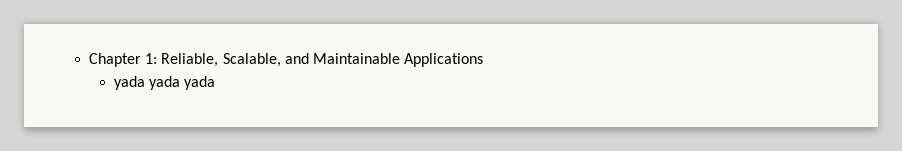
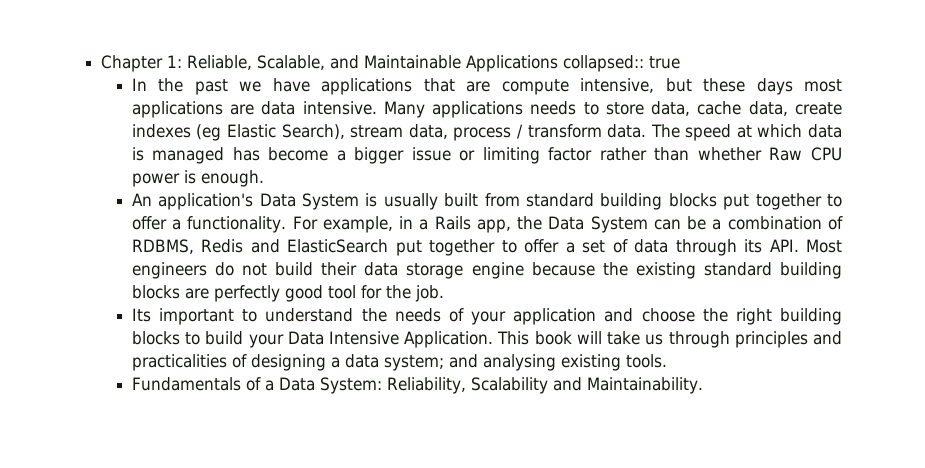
- Chapter 1: Reliable, Scalable, and Maintainable Applications
- yada yada yada
+ Chapter 1: Reliable, Scalable, and Maintainable Applications collapsed:: true
+ In the past we have applications that are compute intensive, but these days most applications are data intensive. Many applications needs to store data, cache data, create indexes (eg Elastic Search), stream data, process / transform data. The speed at which data is managed has become a bigger issue or limiting factor rather than whether Raw CPU power is enough.
+ An application's Data System is usually built from standard building blocks put together to offer a functionality. For example, in a Rails app, the Data System can be a combination of RDBMS, Redis and ElasticSearch put together to offer a set of data through its API. Most engineers do not build their data storage engine because the existing standard building blocks are perfectly good tool for the job.
+ Its important to understand the needs of your application and choose the right building blocks to build your Data Intensive Application. This book will take us through principles and practicalities of designing a data system; and analysing existing tools.
+ Fundamentals of a Data System: Reliability, Scalability and Maintainability.

